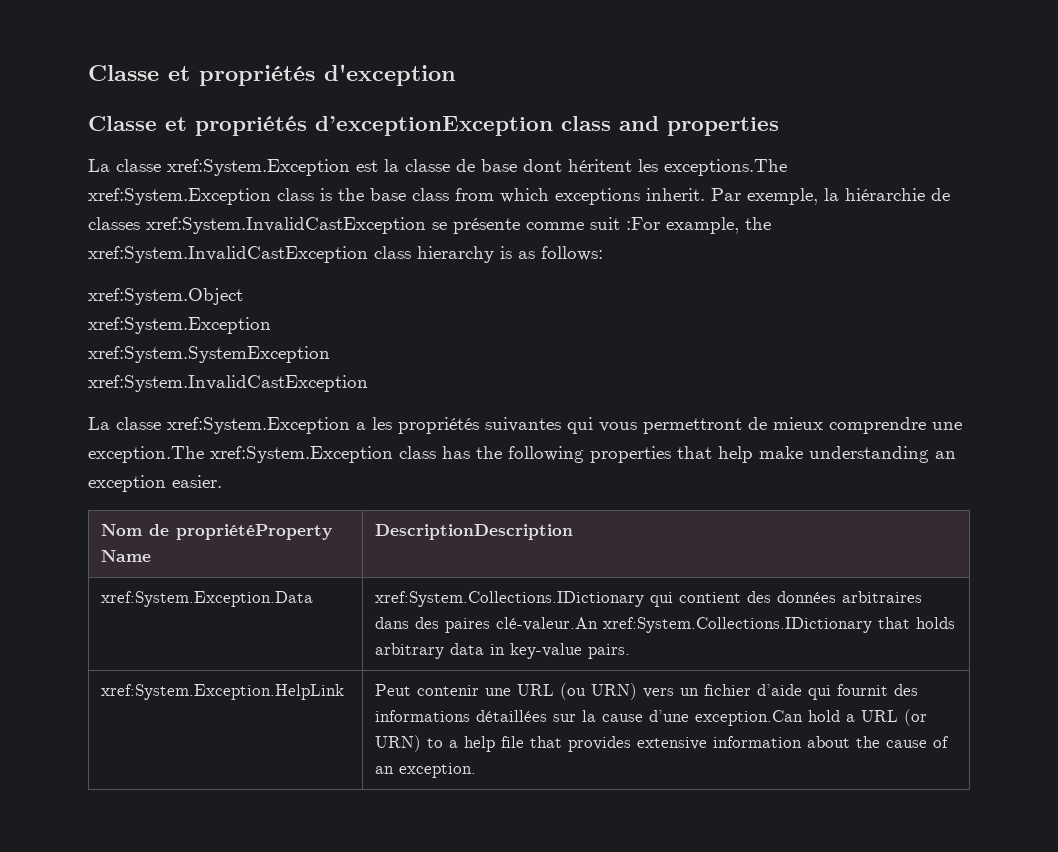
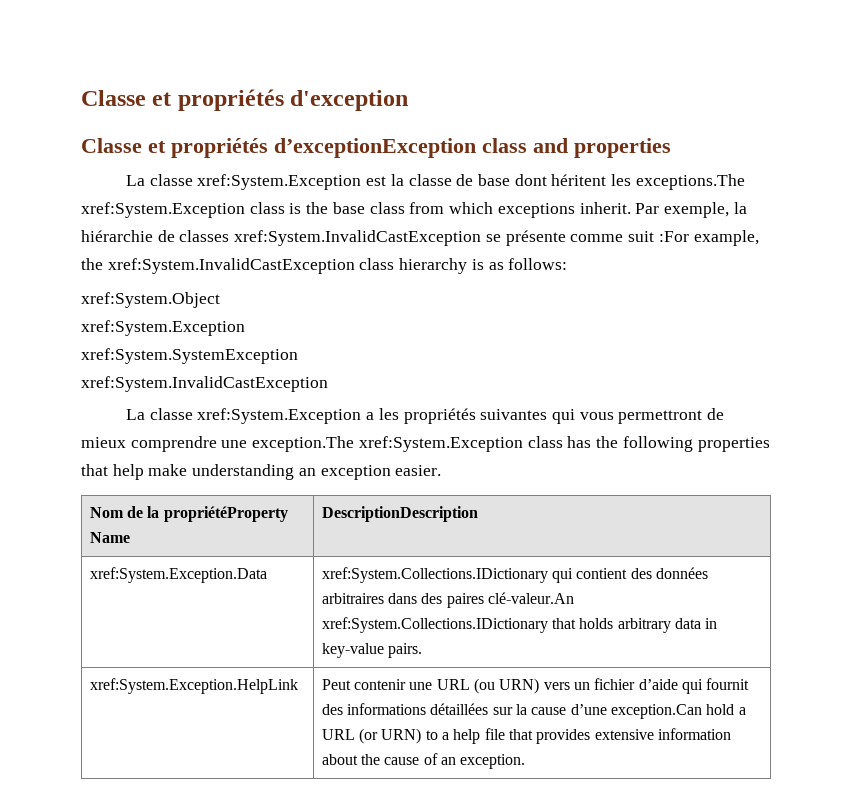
- Nom de propriétéProperty Name | DescriptionDescription
+ Nom de la propriétéProperty Name | DescriptionDescription

